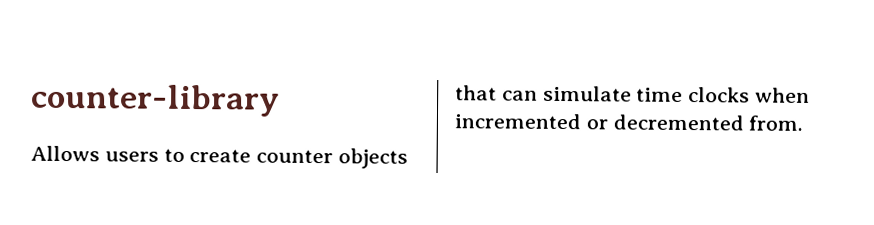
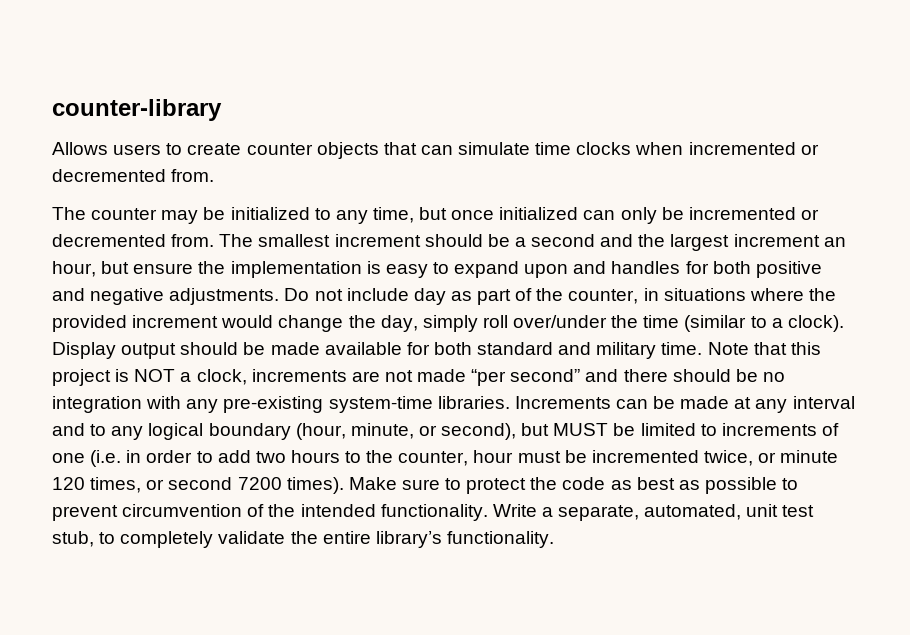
+ The counter may be initialized to any time, but once initialized can only be incremented or decremented from. The smallest increment should be a second and the largest increment an hour, but ensure the implementation is easy to expand upon and handles for both positive and negative adjustments. Do not include day as part of the counter, in situations where the provided increment would change the day, simply roll over/under the time (similar to a clock). Display output should be made available for both standard and military time. Note that this project is NOT a clock, increments are not made “per second” and there should be no integration with any pre-existing system-time libraries. Increments can be made at any interval and to any logical boundary (hour, minute, or second), but MUST be limited to increments of one (i.e. in order to add two hours to the counter, hour must be incremented twice, or minute 120 times, or second 7200 times). Make sure to protect the code as best as possible to prevent circumvention of the intended functionality. Write a separate, automated, unit test stub, to completely validate the entire library’s functionality.

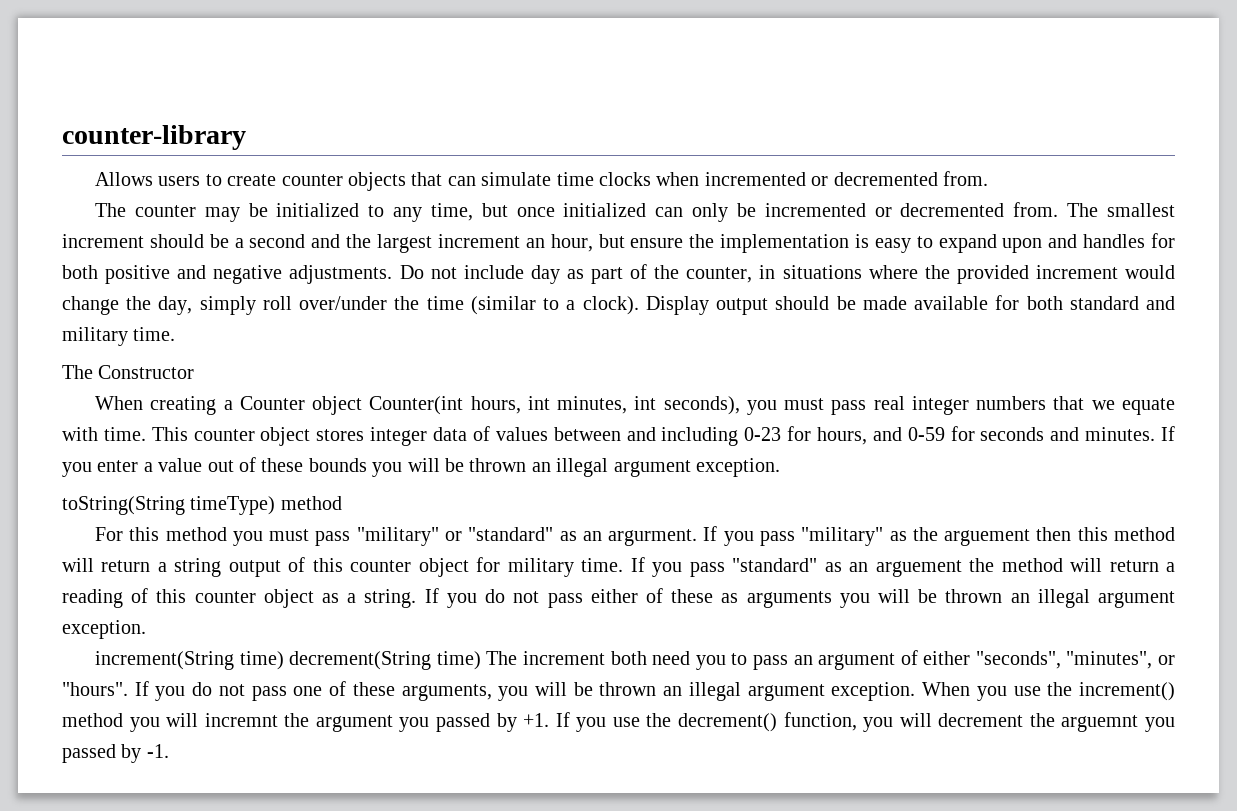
- Display output should be made available for both standard and military time. Note that this project is NOT a clock, increments are not made “per second” and there should be no integration with any pre-existing system-time libraries. Increments can be made at any interval and to any logical boundary (hour, minute, or second), but MUST be limited to increments of one (i.e. in order to add two hours to the counter, hour must be incremented twice, or minute 120 times, or second 7200 times). Make sure to protect the code as best as possible to prevent circumvention of the intended functionality. Write a separate, automated, unit test stub, to completely validate the entire library’s functionality.
+ Display output should be made available for both standard and military time.
+ The Constructor
+ When creating a Counter object Counter(int hours, int minutes, int seconds), you must pass real integer numbers that we equate with time. This counter object stores integer data of values between and including 0-23 for hours, and 0-59 for seconds and minutes. If you enter a value out of these bounds you will be thrown an illegal argument exception.
+ toString(String timeType) method
+ For this method you must pass "military" or "standard" as an argurment. If you pass "military" as the arguement then this method will return a string output of this counter object for military time. If you pass "standard" as an arguement the method will return a reading of this counter object as a string. If you do not pass either of these as arguments you will be thrown an illegal argument exception.
+ increment(String time) decrement(String time) The increment both need you to pass an argument of either "seconds", "minutes", or "hours". If you do not pass one of these arguments, you will be thrown an illegal argument exception. When you use the increment() method you will incremnt the argument you passed by +1. If you use the decrement() function, you will decrement the arguemnt you passed by -1.

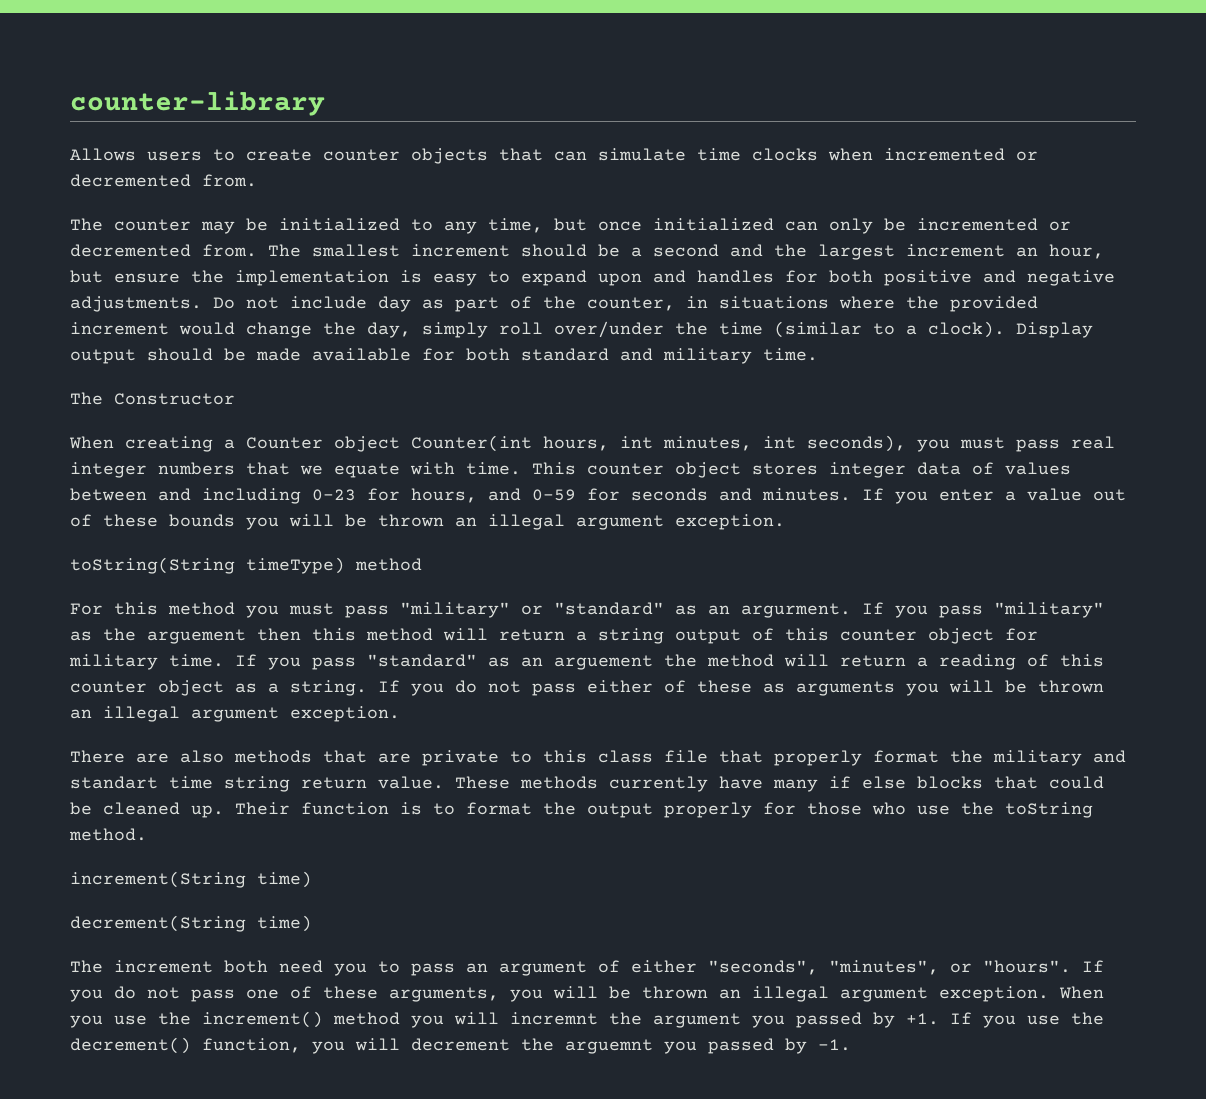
+ There are also methods that are private to this class file that properly format the military and standart time string return value. These methods currently have many if else blocks that could be cleaned up. Their function is to format the output properly for those who use the toString method.
- increment(String time) decrement(String time) The increment both need you to pass an argument of either "seconds", "minutes", or "hours".
+ increment(String time)
+ decrement(String time)
+ The increment both need you to pass an argument of either "seconds", "minutes", or "hours".

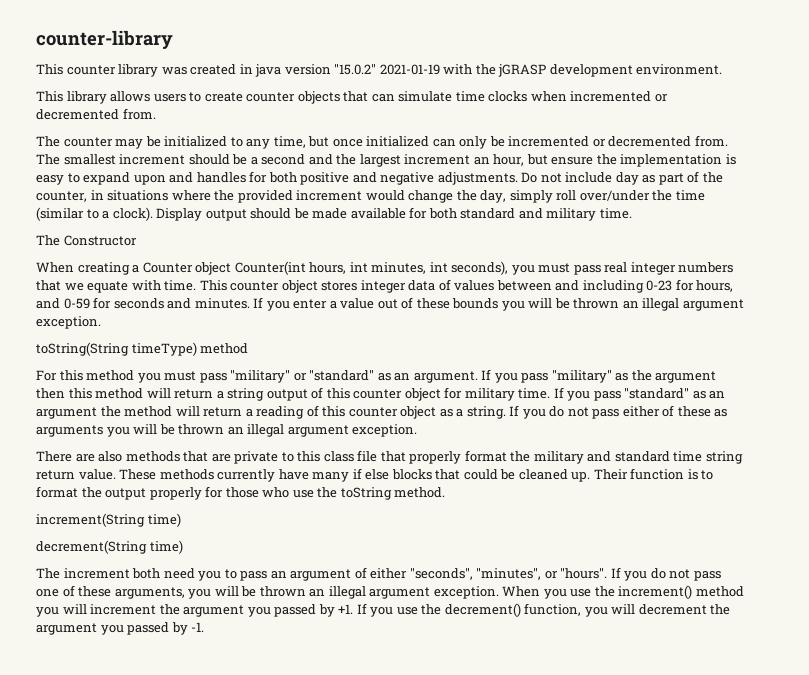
- Allows users to create counter objects that can simulate time clocks when incremented or decremented from.
+ This counter library was created in java version "15.0.2" 2021-01-19 with the jGRASP development environment.
+ This library allows users to create counter objects that can simulate time clocks when incremented or decremented from.
- For this method you must pass "military" or "standard" as an argurment.
+ For this method you must pass "military" or "standard" as an argument.
- If you pass "military" as the arguement then this method will return a string output of this counter object for military time.
+ If you pass "military" as the argument then this method will return a string output of this counter object for military time.
- If you pass "standard" as an arguement the method will return a reading of this counter object as a string.
+ If you pass "standard" as an argument the method will return a reading of this counter object as a string.
- There are also methods that are private to this class file that properly format the military and standart time string return value.
+ There are also methods that are private to this class file that properly format the military and standard time string return value.
- When you use the increment() method you will incremnt the argument you passed by +1.
+ When you use the increment() method you will increment the argument you passed by +1.
- If you use the decrement() function, you will decrement the arguemnt you passed by -1.
+ If you use the decrement() function, you will decrement the argument you passed by -1.

